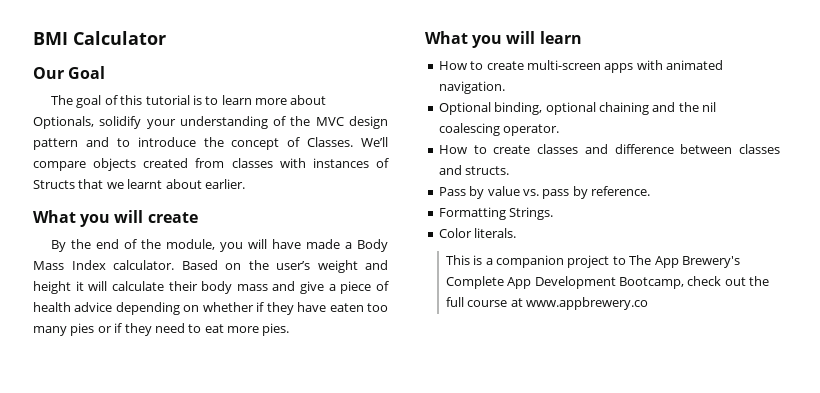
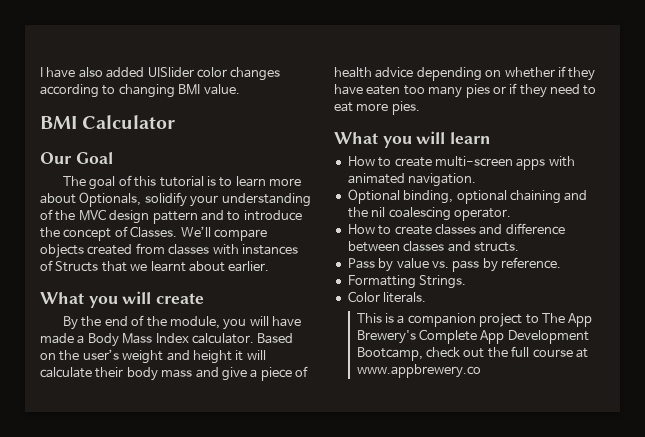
+ I have also added UISlider color changes according to changing BMI value.

